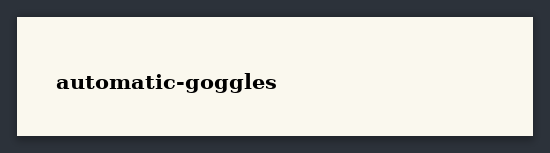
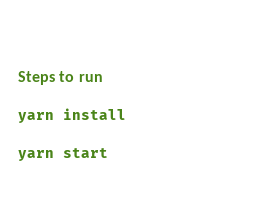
- automatic-goggles
+ Steps to run
+ yarn install
+ yarn start

